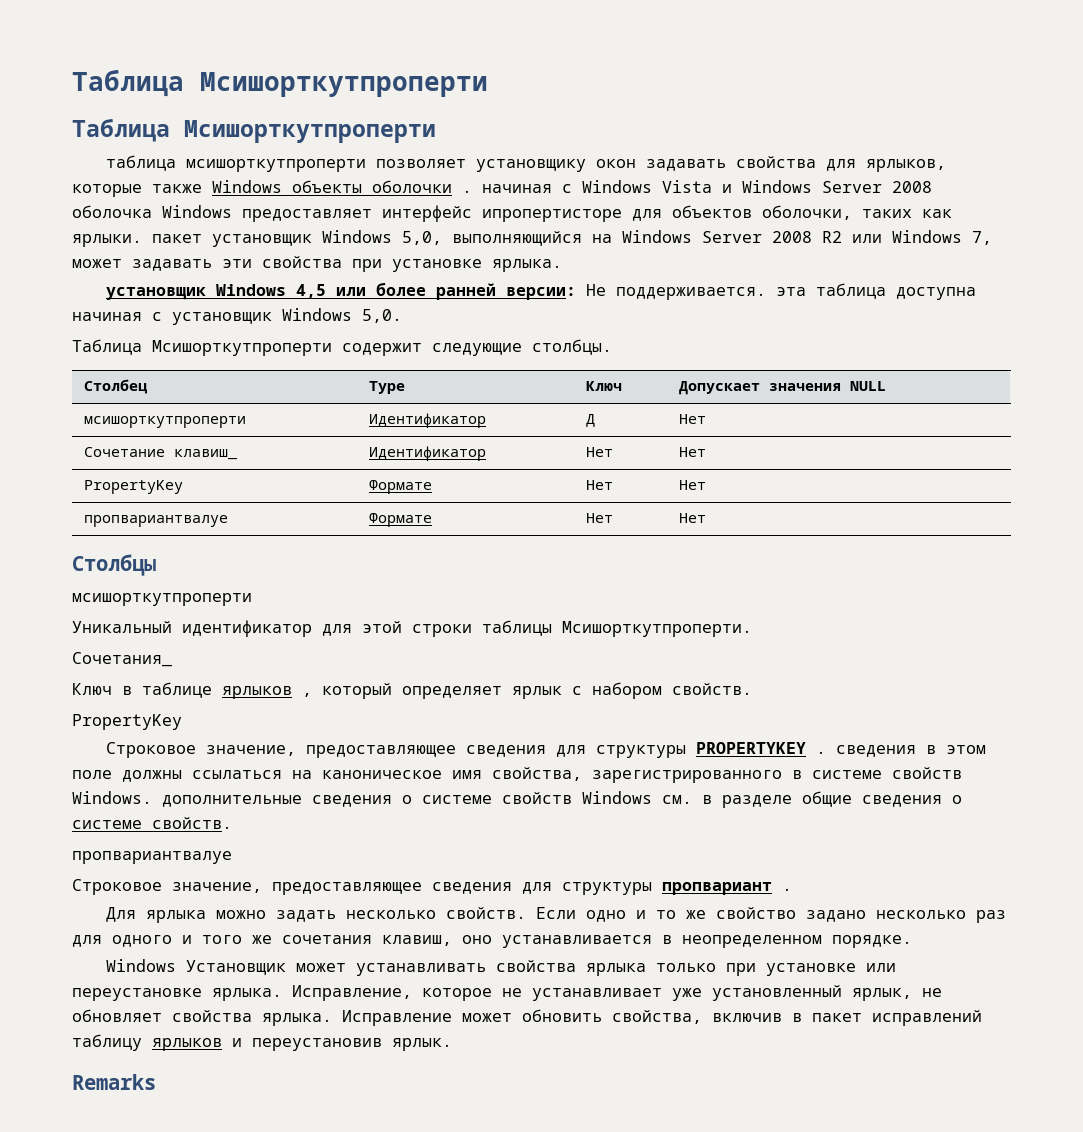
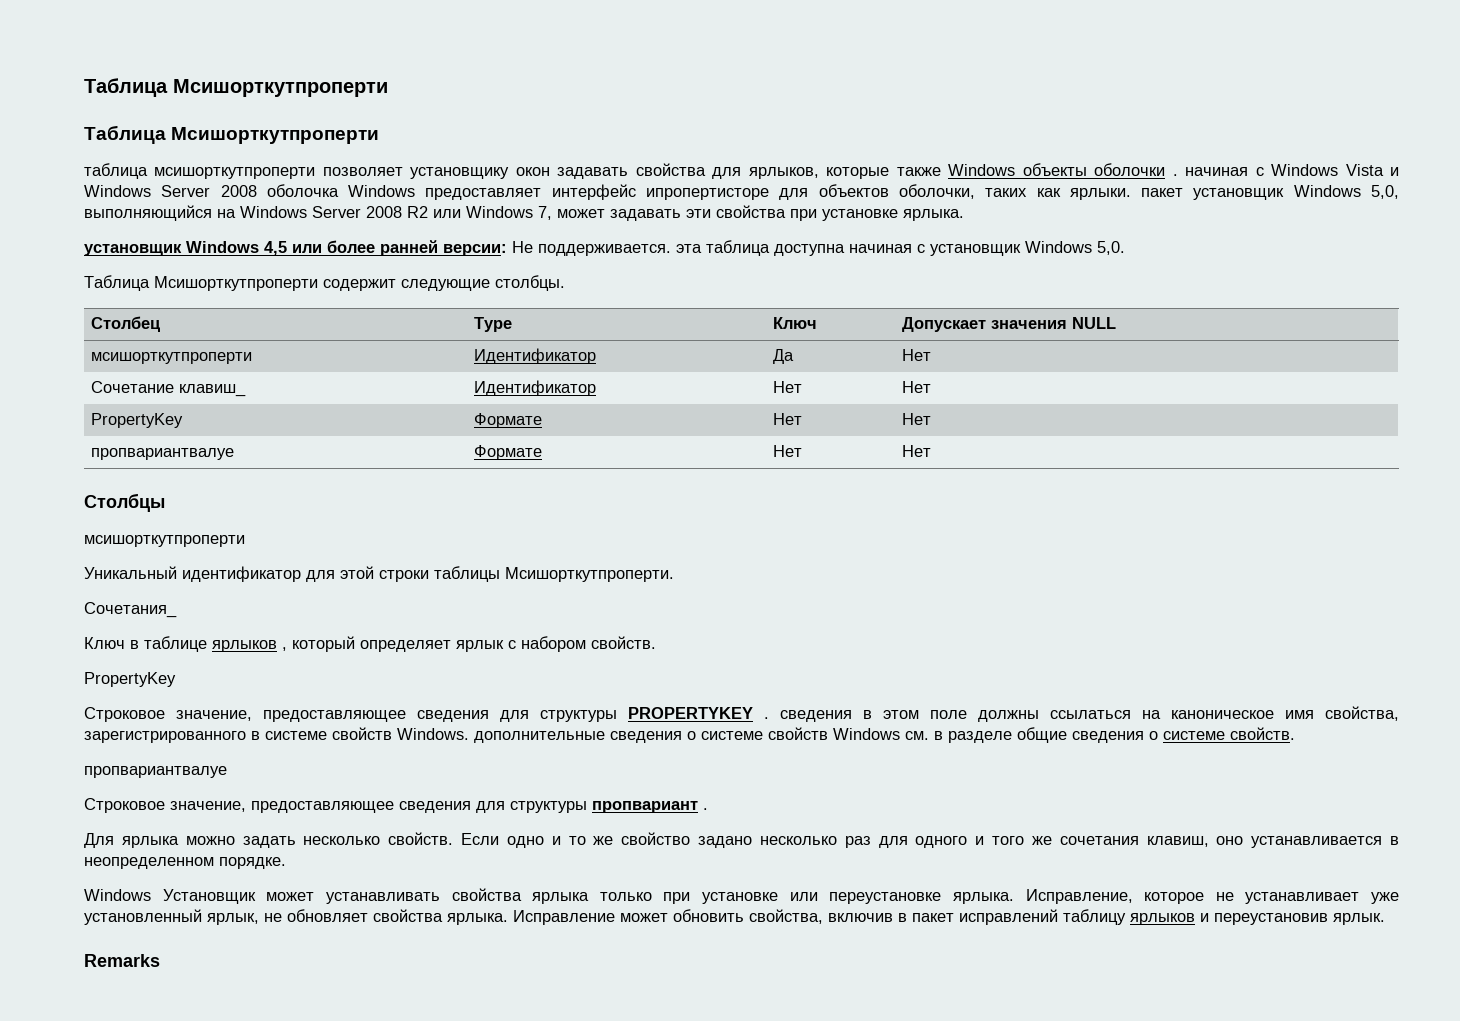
- мсишорткутпроперти | Идентификатор | Д | Нет
+ мсишорткутпроперти | Идентификатор | Да | Нет

